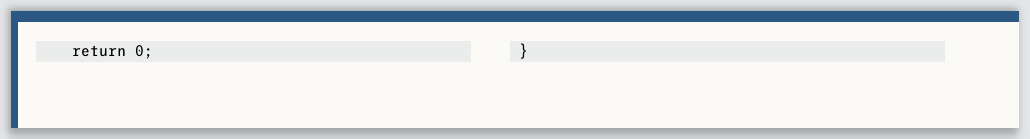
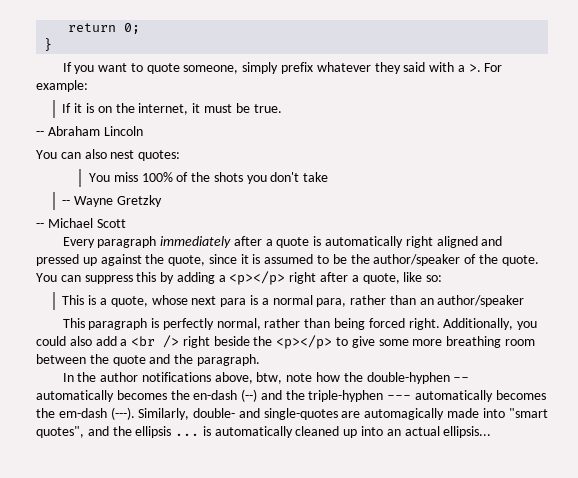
+ If you want to quote someone, simply prefix whatever they said with a >. For example:
+ If it is on the internet, it must be true.
+ -- Abraham Lincoln
+ You can also nest quotes:
+ You miss 100% of the shots you don't take
+ -- Wayne Gretzky
+ -- Michael Scott
+ Every paragraph immediately after a quote is automatically right aligned and pressed up against the quote, since it is assumed to be the author/speaker of the quote. You can suppress this by adding a <p></p> right after a quote, like so:
+ This is a quote, whose next para is a normal para, rather than an author/speaker
+ This paragraph is perfectly normal, rather than being forced right. Additionally, you could also add a <br /> right beside the <p></p> to give some more breathing room between the quote and the paragraph.
+ In the author notifications above, btw, note how the double-hyphen -- automatically becomes the en-dash (--) and the triple-hyphen --- automatically becomes the em-dash (---). Similarly, double- and single-quotes are automagically made into "smart quotes", and the ellipsis ... is automatically cleaned up into an actual ellipsis...

